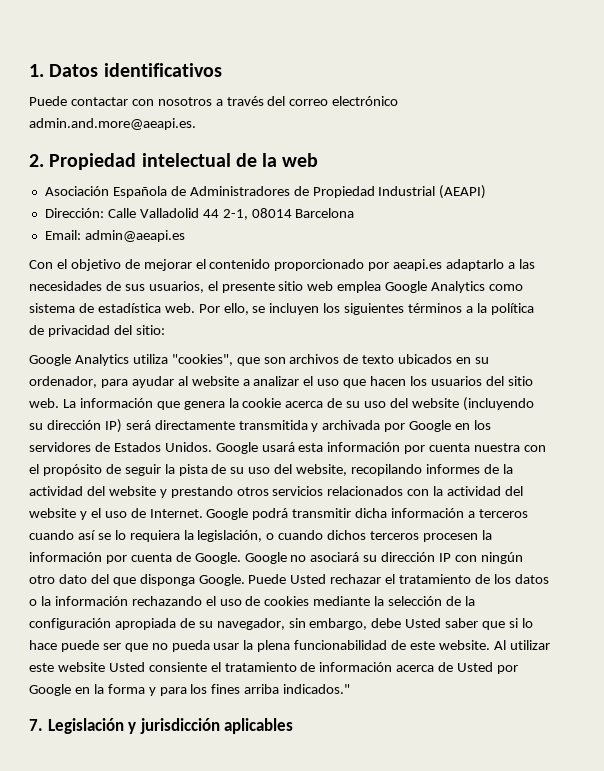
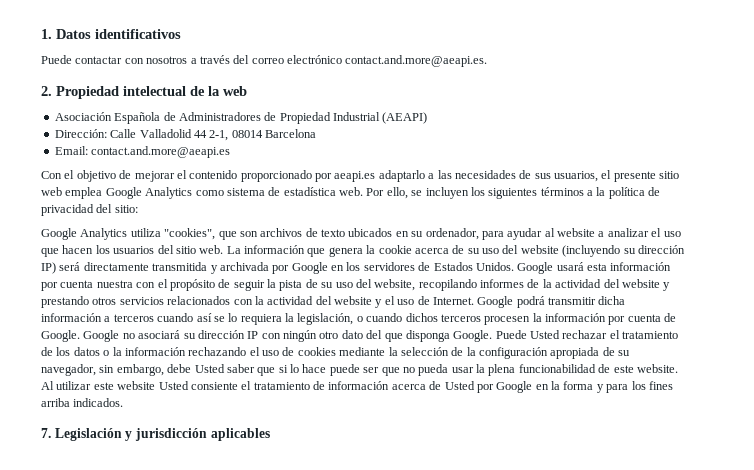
- Puede contactar con nosotros a través del correo electrónico admin.and.more@aeapi.es.
+ Puede contactar con nosotros a través del correo electrónico contact.and.more@aeapi.es.
- Email: admin@aeapi.es
+ Email: contact.and.more@aeapi.es
- Al utilizar este website Usted consiente el tratamiento de información acerca de Usted por Google en la forma y para los fines arriba indicados."
+ Al utilizar este website Usted consiente el tratamiento de información acerca de Usted por Google en la forma y para los fines arriba indicados.

